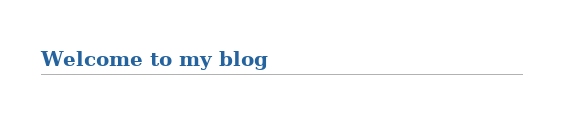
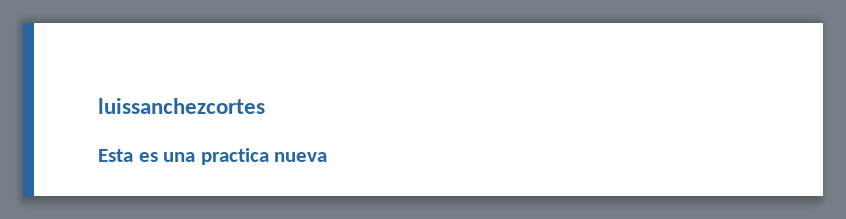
- Welcome to my blog
+ luissanchezcortes
+ Esta es una practica nueva

